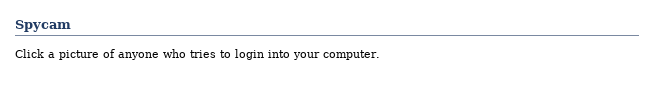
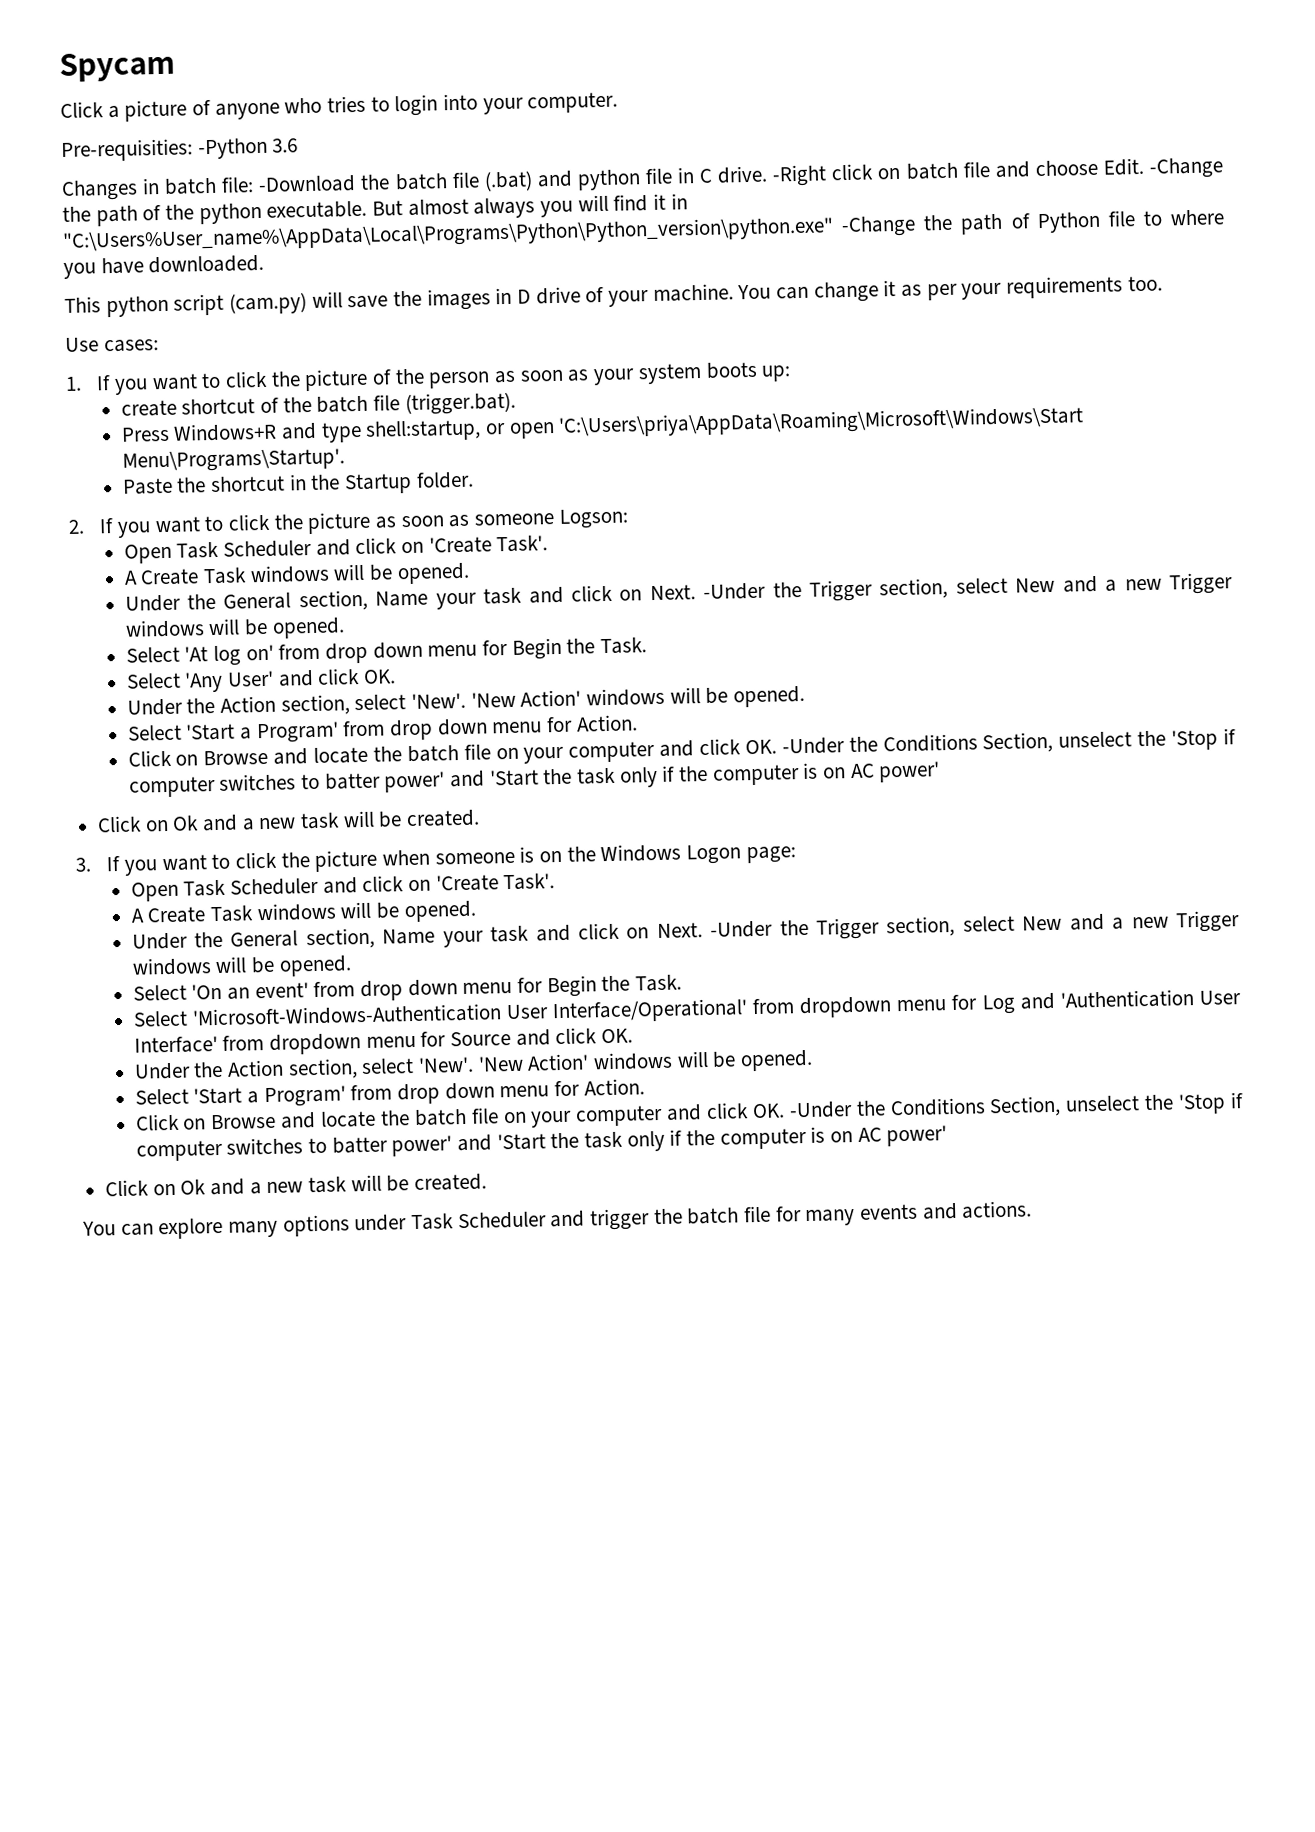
+ Pre-requisities: -Python 3.6
+ Changes in batch file: -Download the batch file (.bat) and python file in C drive. -Right click on batch file and choose Edit. -Change the path of the python executable. But almost always you will find it in "C:\Users%User_name%\AppData\Local\Programs\Python\Python_version\python.exe" -Change the path of Python file to where you have downloaded.
+ This python script (cam.py) will save the images in D drive of your machine. You can change it as per your requirements too.
+ Use cases:
+ 1. If you want to click the picture of the person as soon as your system boots up:
+ create shortcut of the batch file (trigger.bat).
+ Press Windows+R and type shell:startup, or open 'C:\Users\priya\AppData\Roaming\Microsoft\Windows\Start Menu\Programs\Startup'.
+ Paste the shortcut in the Startup folder.
+ 2. If you want to click the picture as soon as someone Logson:
+ Open Task Scheduler and click on 'Create Task'.
+ A Create Task windows will be opened.
+ Under the General section, Name your task and click on Next. -Under the Trigger section, select New and a new Trigger windows will be opened.
+ Select 'At log on' from drop down menu for Begin the Task.
+ Select 'Any User' and click OK.
+ Under the Action section, select 'New'. 'New Action' windows will be opened.
+ Select 'Start a Program' from drop down menu for Action.
+ Click on Browse and locate the batch file on your computer and click OK. -Under the Conditions Section, unselect the 'Stop if computer switches to batter power' and 'Start the task only if the computer is on AC power'
+ Click on Ok and a new task will be created.
+ 3. If you want to click the picture when someone is on the Windows Logon page:
+ Open Task Scheduler and click on 'Create Task'.
+ A Create Task windows will be opened.
+ Under the General section, Name your task and click on Next. -Under the Trigger section, select New and a new Trigger windows will be opened.
+ Select 'On an event' from drop down menu for Begin the Task.
+ Select 'Microsoft-Windows-Authentication User Interface/Operational' from dropdown menu for Log and 'Authentication User Interface' from dropdown menu for Source and click OK.
+ Under the Action section, select 'New'. 'New Action' windows will be opened.
+ Select 'Start a Program' from drop down menu for Action.
+ Click on Browse and locate the batch file on your computer and click OK. -Under the Conditions Section, unselect the 'Stop if computer switches to batter power' and 'Start the task only if the computer is on AC power'
+ Click on Ok and a new task will be created.
+ You can explore many options under Task Scheduler and trigger the batch file for many events and actions.

